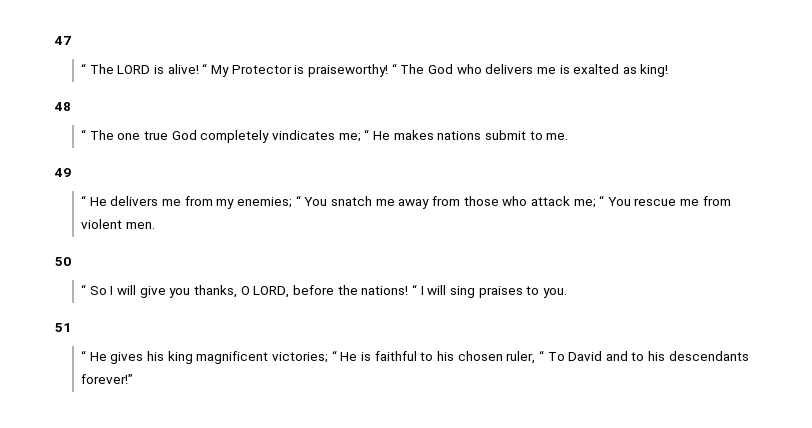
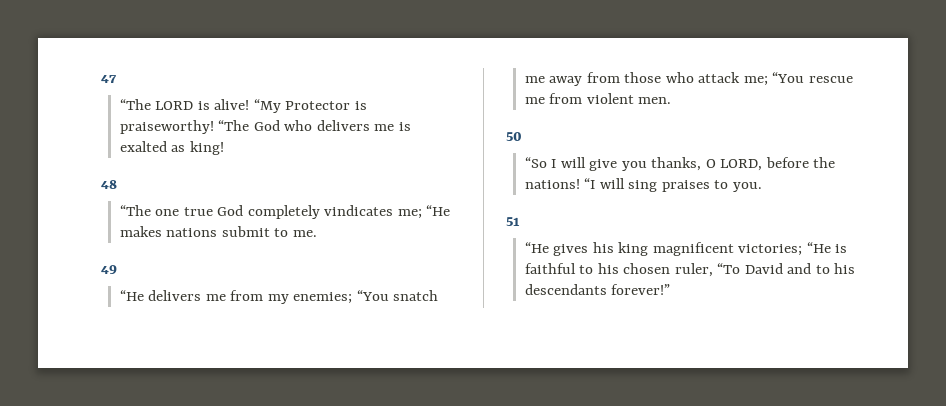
- “ The LORD is alive!
+ “The LORD is alive!
- “ My Protector is praiseworthy!
+ “My Protector is praiseworthy!
- “ The God who delivers me is exalted as king!
+ “The God who delivers me is exalted as king!
- “ The one true God completely vindicates me; “ He makes nations submit to me.
+ “The one true God completely vindicates me; “He makes nations submit to me.
- “ He delivers me from my enemies; “ You snatch me away from those who attack me; “ You rescue me from violent men.
+ “He delivers me from my enemies; “You snatch me away from those who attack me; “You rescue me from violent men.
- “ So I will give you thanks, O LORD, before the nations!
+ “So I will give you thanks, O LORD, before the nations!
- “ I will sing praises to you.
+ “I will sing praises to you.
- “ He gives his king magnificent victories; “ He is faithful to his chosen ruler, “ To David and to his descendants forever!”
+ “He gives his king magnificent victories; “He is faithful to his chosen ruler, “To David and to his descendants forever!”

